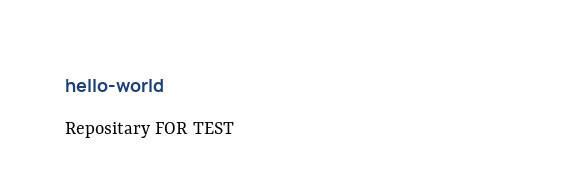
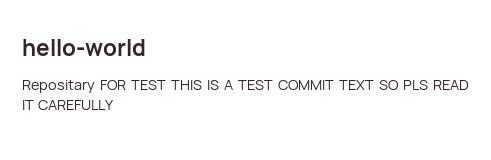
- Repositary FOR TEST
+ Repositary FOR TEST THIS IS A TEST COMMIT TEXT SO PLS READ IT CAREFULLY

